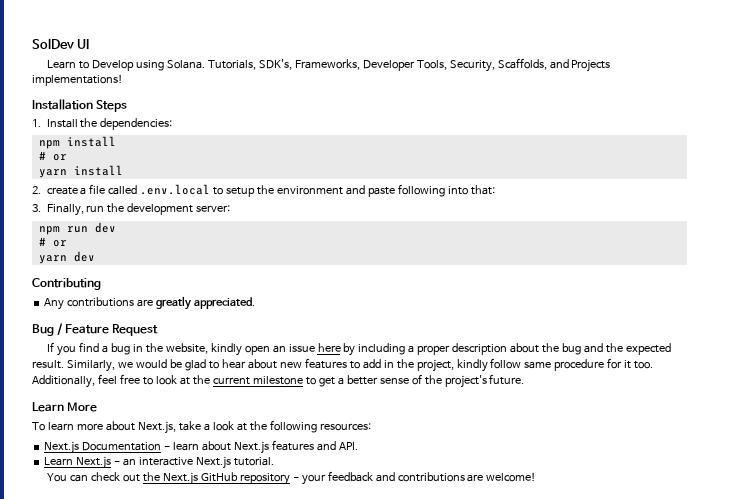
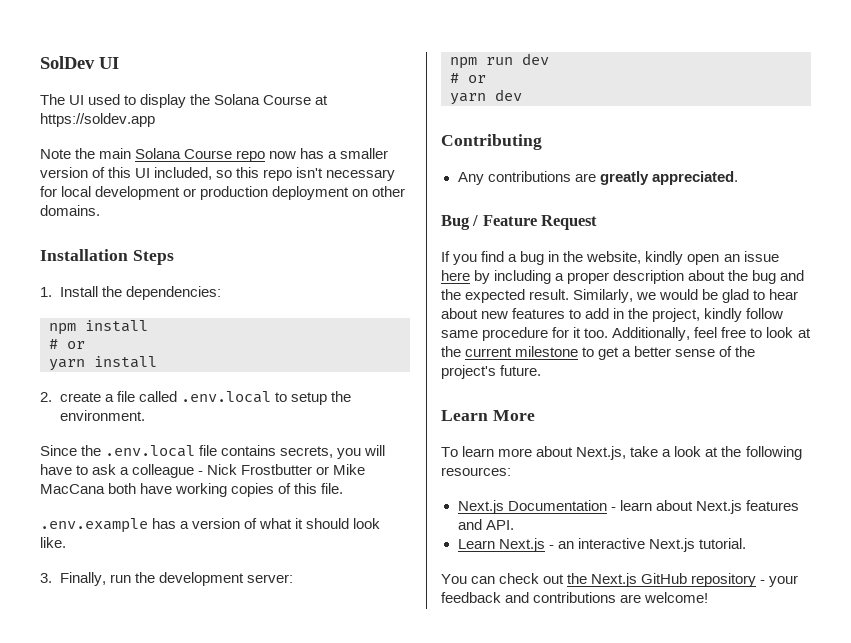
- Learn to Develop using Solana. Tutorials, SDK's, Frameworks, Developer Tools, Security, Scaffolds, and Projects implementations!
+ The UI used to display the Solana Course at https://soldev.app
+ Note the main Solana Course repo now has a smaller version of this UI included, so this repo isn't necessary for local development or production deployment on other domains.
- 2. create a file called .env.local to setup the environment and paste following into that:
+ 2. create a file called .env.local to setup the environment.
+ Since the .env.local file contains secrets, you will have to ask a colleague - Nick Frostbutter or Mike MacCana both have working copies of this file.
+ .env.example has a version of what it should look like.

